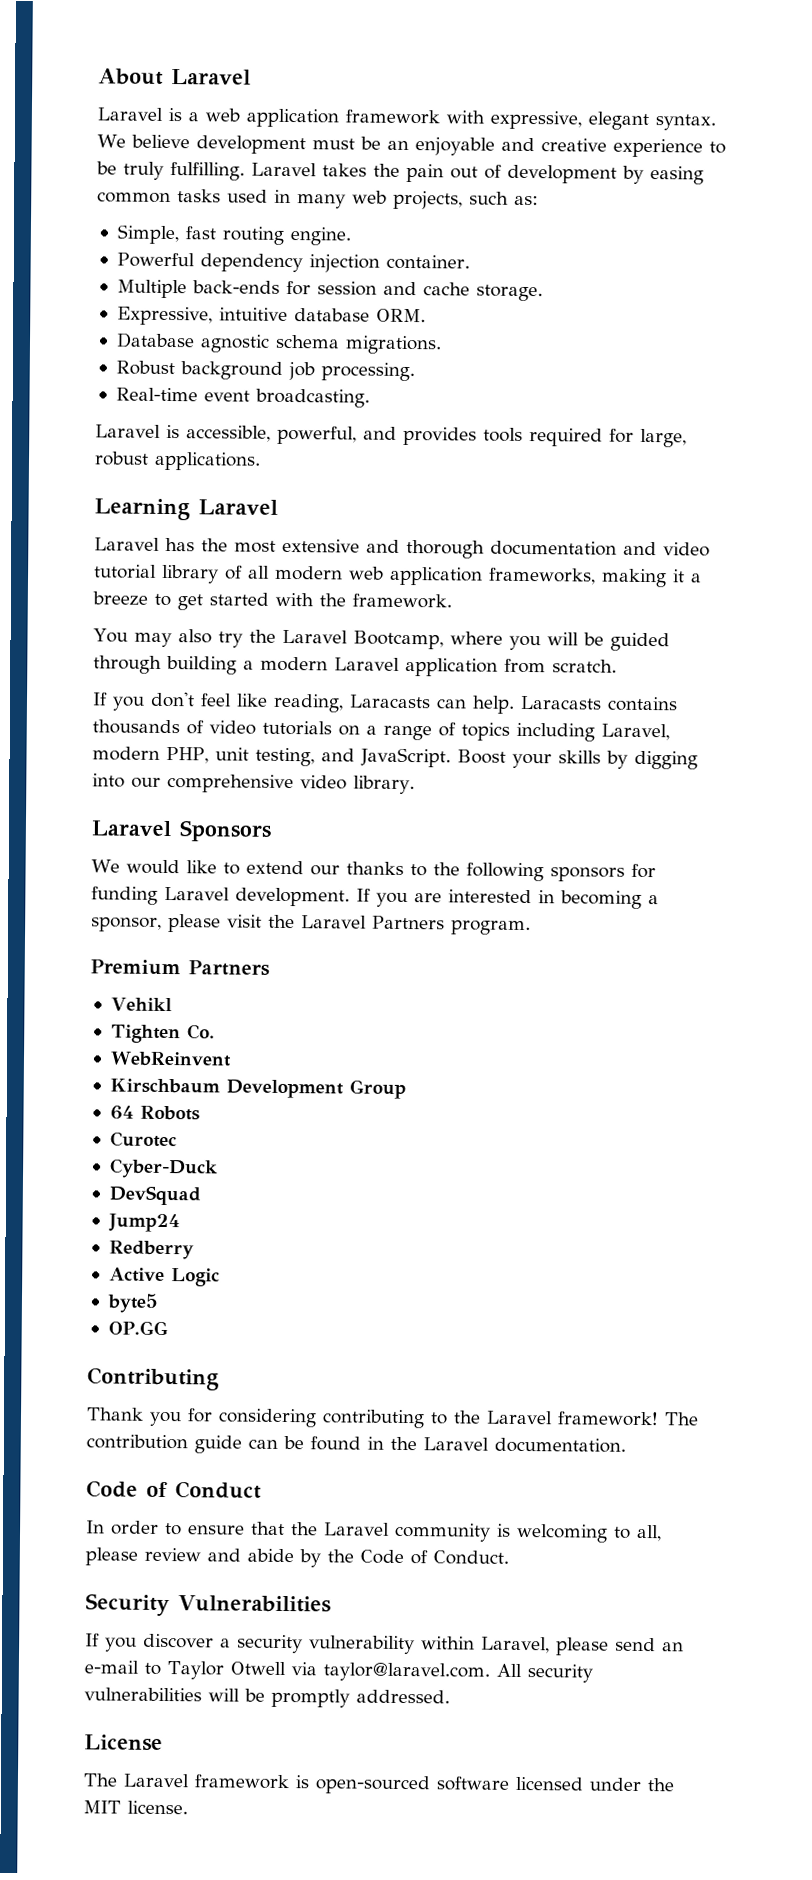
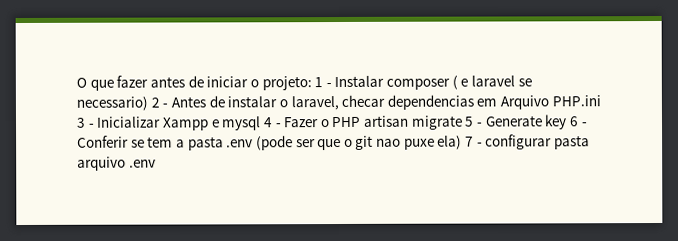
- About Laravel
- Laravel is a web application framework with expressive, elegant syntax. We believe development must be an enjoyable and creative experience to be truly fulfilling. Laravel takes the pain out of development by easing common tasks used in many web projects, such as:
- Simple, fast routing engine.
- Powerful dependency injection container.
- Multiple back-ends for session and cache storage.
- Expressive, intuitive database ORM.
- Database agnostic schema migrations.
- Robust background job processing.
- Real-time event broadcasting.
- Laravel is accessible, powerful, and provides tools required for large, robust applications.
- Learning Laravel
- Laravel has the most extensive and thorough documentation and video tutorial library of all modern web application frameworks, making it a breeze to get started with the framework.
- You may also try the Laravel Bootcamp, where you will be guided through building a modern Laravel application from scratch.
- If you don't feel like reading, Laracasts can help. Laracasts contains thousands of video tutorials on a range of topics including Laravel, modern PHP, unit testing, and JavaScript. Boost your skills by digging into our comprehensive video library.
- Laravel Sponsors
- We would like to extend our thanks to the following sponsors for funding Laravel development. If you are interested in becoming a sponsor, please visit the Laravel Partners program.
- Premium Partners
- Vehikl
- Tighten Co.
- WebReinvent
- Kirschbaum Development Group
- 64 Robots
- Curotec
- Cyber-Duck
- DevSquad
- Jump24
- Redberry
- Active Logic
- byte5
- OP.GG
- Contributing
- Thank you for considering contributing to the Laravel framework! The contribution guide can be found in the Laravel documentation.
- Code of Conduct
- In order to ensure that the Laravel community is welcoming to all, please review and abide by the Code of Conduct.
- Security Vulnerabilities
- If you discover a security vulnerability within Laravel, please send an e-mail to Taylor Otwell via taylor@laravel.com. All security vulnerabilities will be promptly addressed.
- License
- The Laravel framework is open-sourced software licensed under the MIT license.
+ O que fazer antes de iniciar o projeto: 1 - Instalar composer ( e laravel se necessario) 2 - Antes de instalar o laravel, checar dependencias em Arquivo PHP.ini 3 - Inicializar Xampp e mysql 4 - Fazer o PHP artisan migrate 5 - Generate key 6 - Conferir se tem a pasta .env (pode ser que o git nao puxe ela) 7 - configurar pasta arquivo .env

